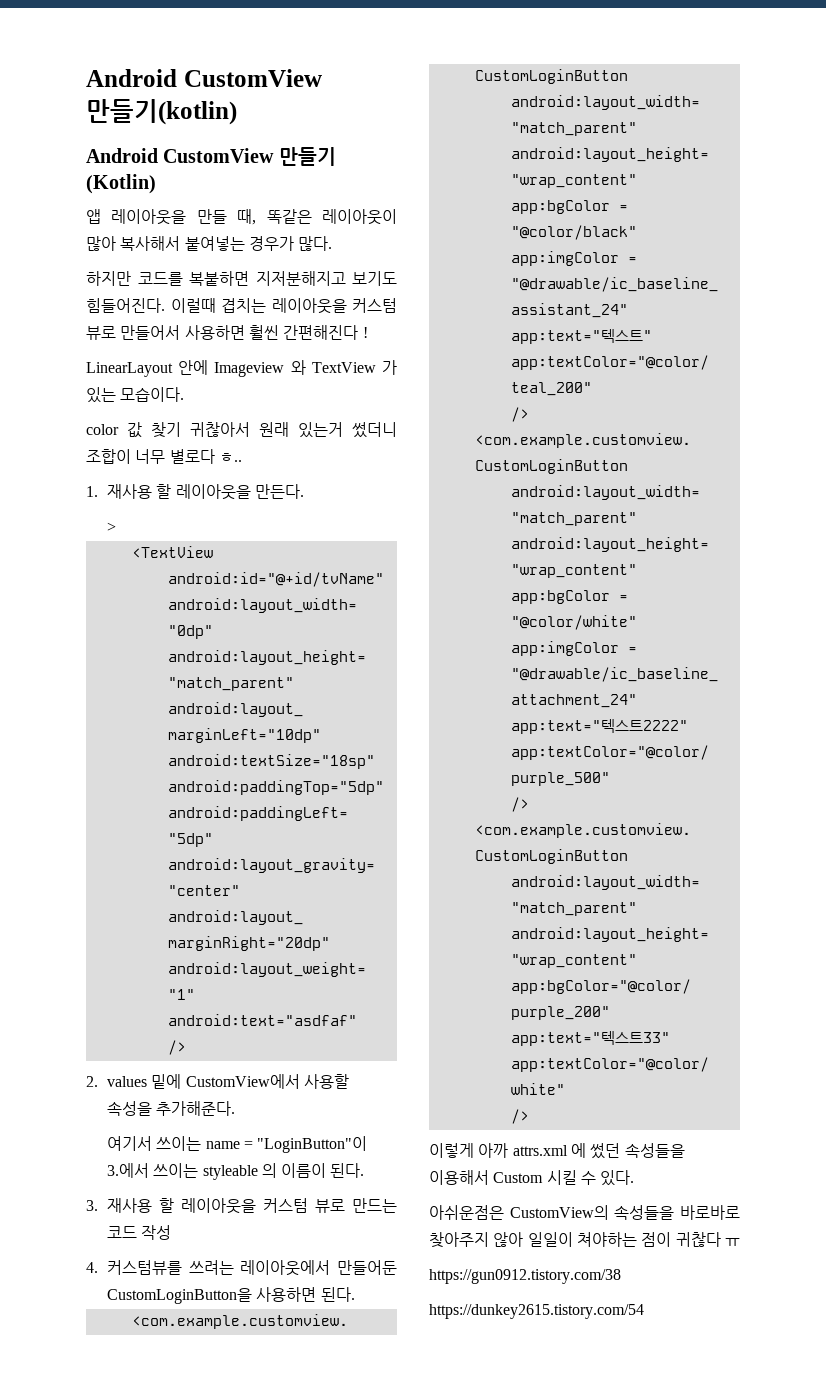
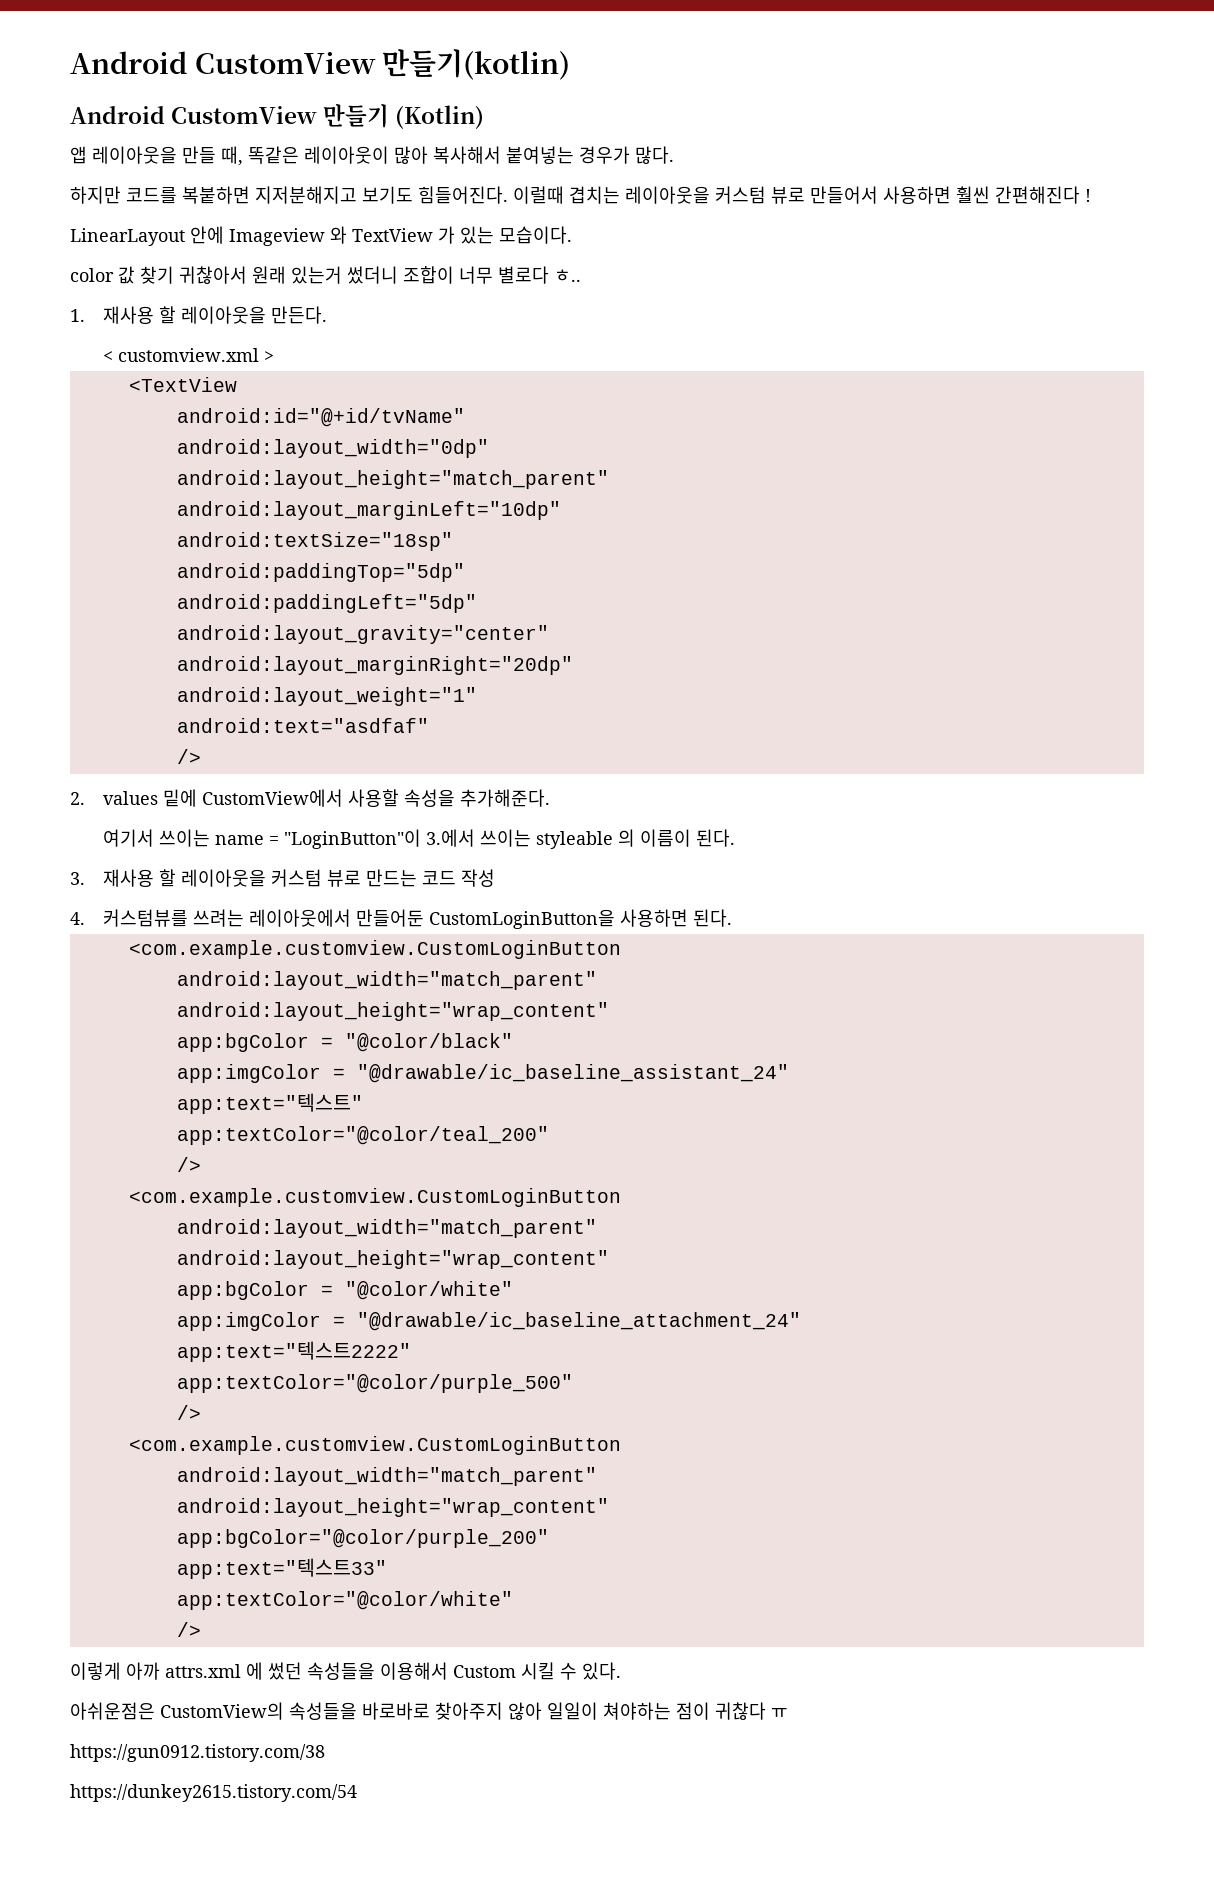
- >
+ < customview.xml >

